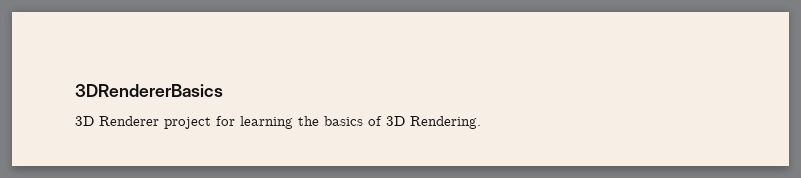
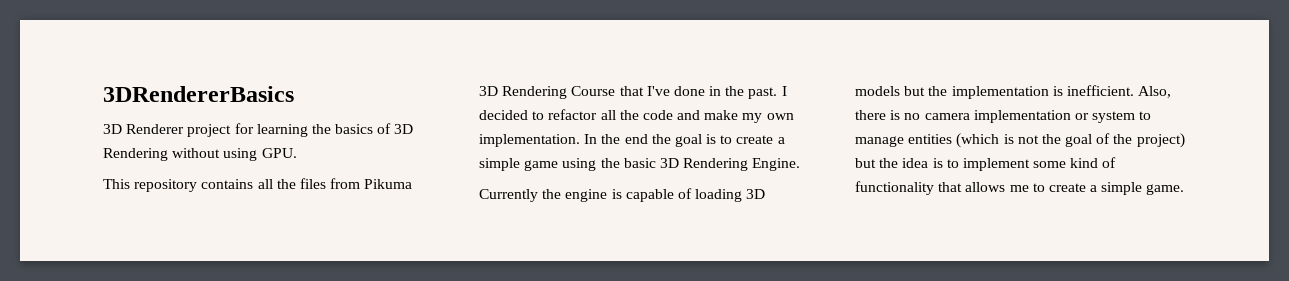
- 3D Renderer project for learning the basics of 3D Rendering.
+ 3D Renderer project for learning the basics of 3D Rendering without using GPU.
+ This repository contains all the files from Pikuma 3D Rendering Course that I've done in the past. I decided to refactor all the code and make my own implementation. In the end the goal is to create a simple game using the basic 3D Rendering Engine.
+ Currently the engine is capable of loading 3D models but the implementation is inefficient. Also, there is no camera implementation or system to manage entities (which is not the goal of the project) but the idea is to implement some kind of functionality that allows me to create a simple game.

